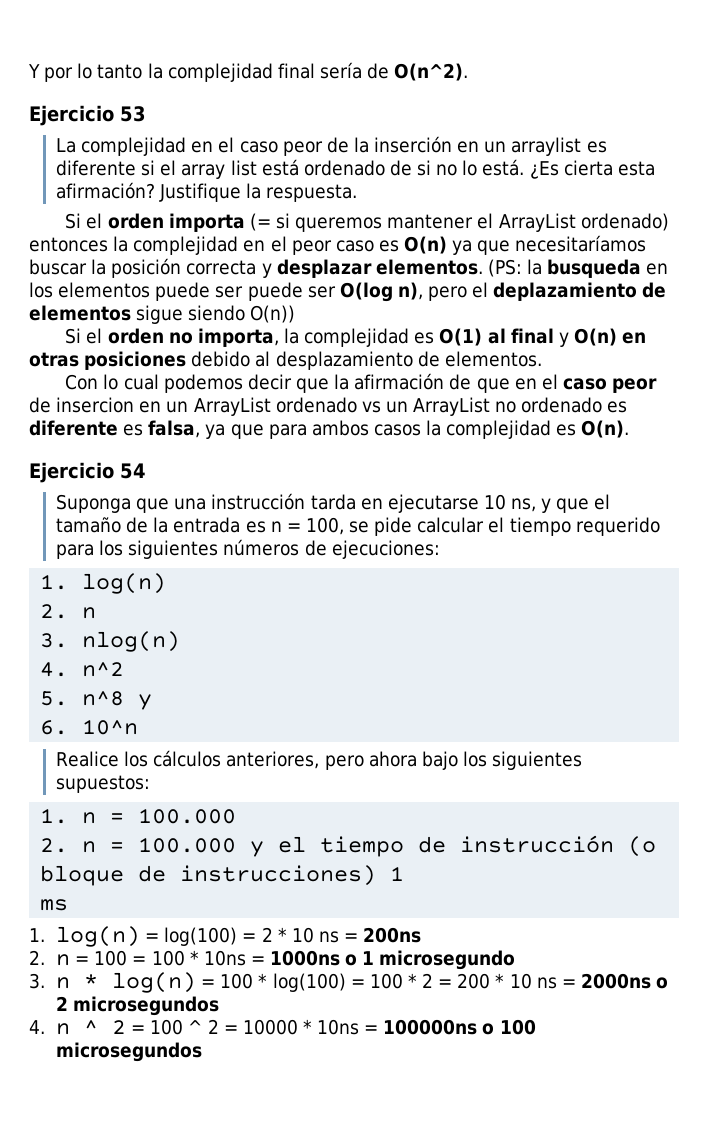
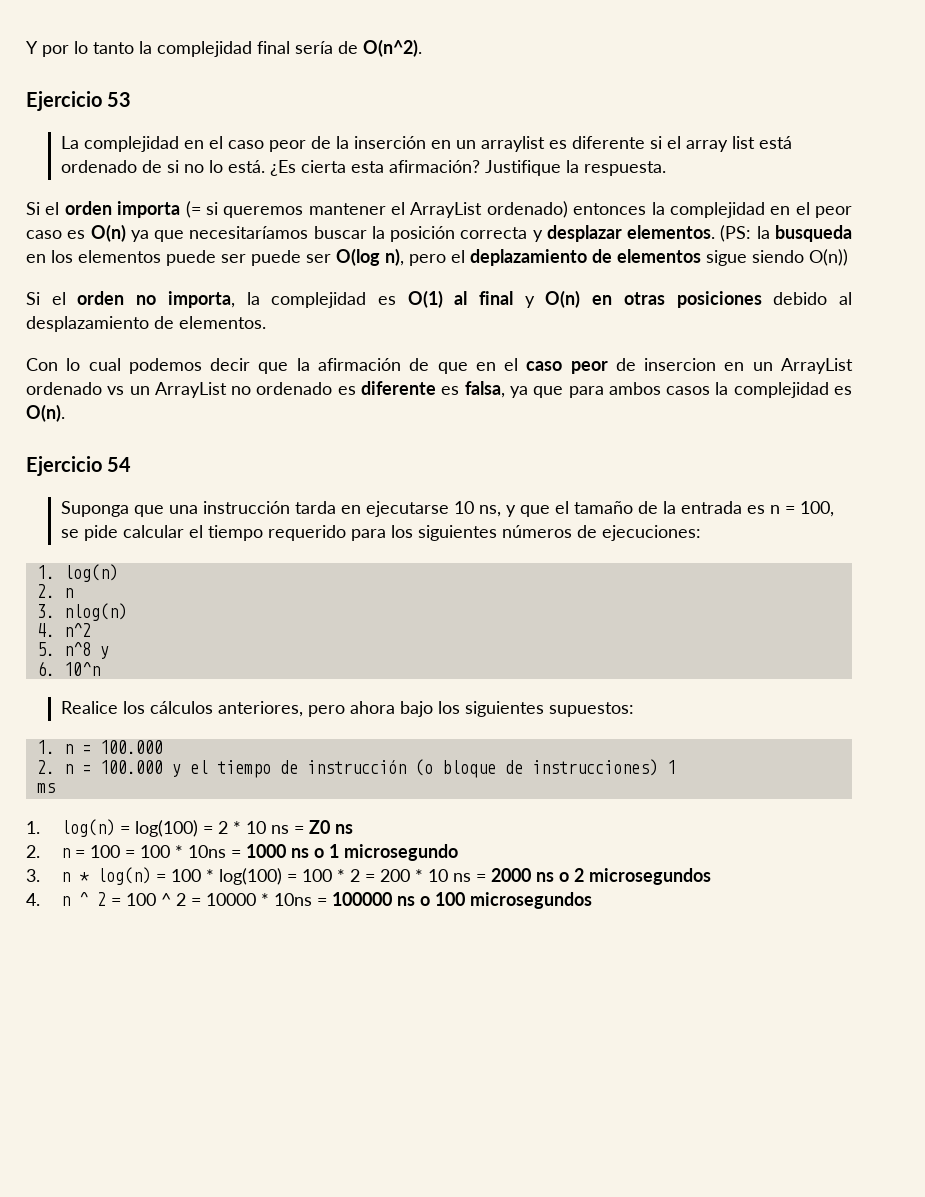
- 1. log(n) = log(100) = 2 * 10 ns = 200ns
+ 1. log(n) = log(100) = 2 * 10 ns = Z0 ns
- 2. n = 100 = 100 * 10ns = 1000ns o 1 microsegundo
+ 2. n = 100 = 100 * 10ns = 1000 ns o 1 microsegundo
- 3. n * log(n) = 100 * log(100) = 100 * 2 = 200 * 10 ns = 2000ns o 2 microsegundos
+ 3. n * log(n) = 100 * log(100) = 100 * 2 = 200 * 10 ns = 2000 ns o 2 microsegundos
- 4. n ^ 2 = 100 ^ 2 = 10000 * 10ns = 100000ns o 100 microsegundos
+ 4. n ^ 2 = 100 ^ 2 = 10000 * 10ns = 100000 ns o 100 microsegundos

